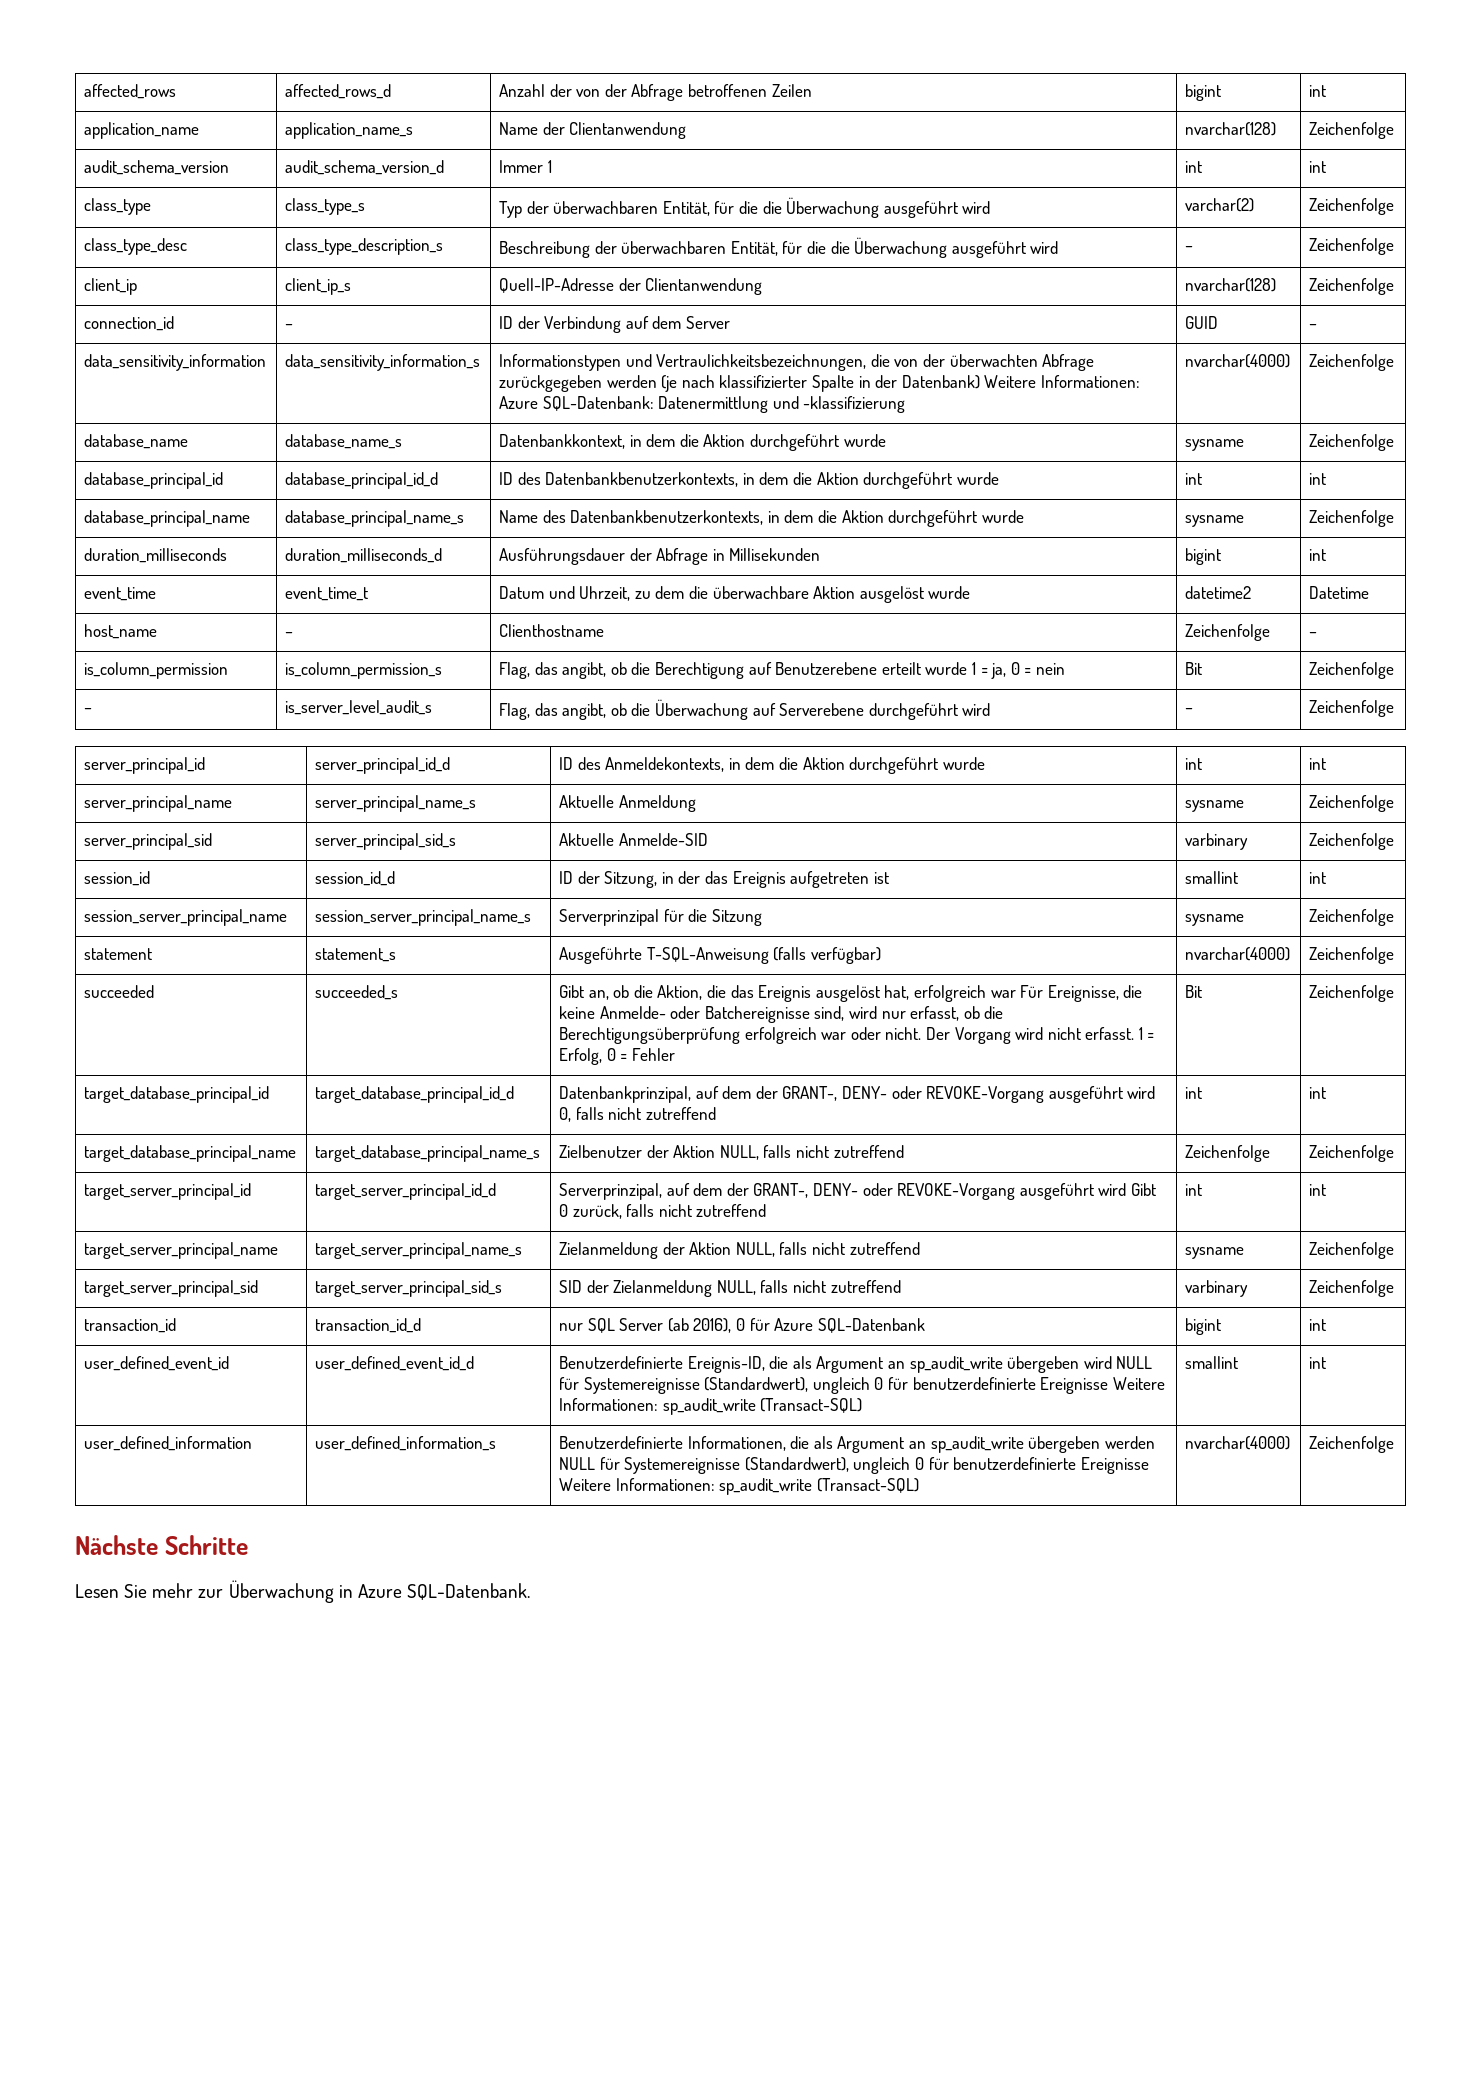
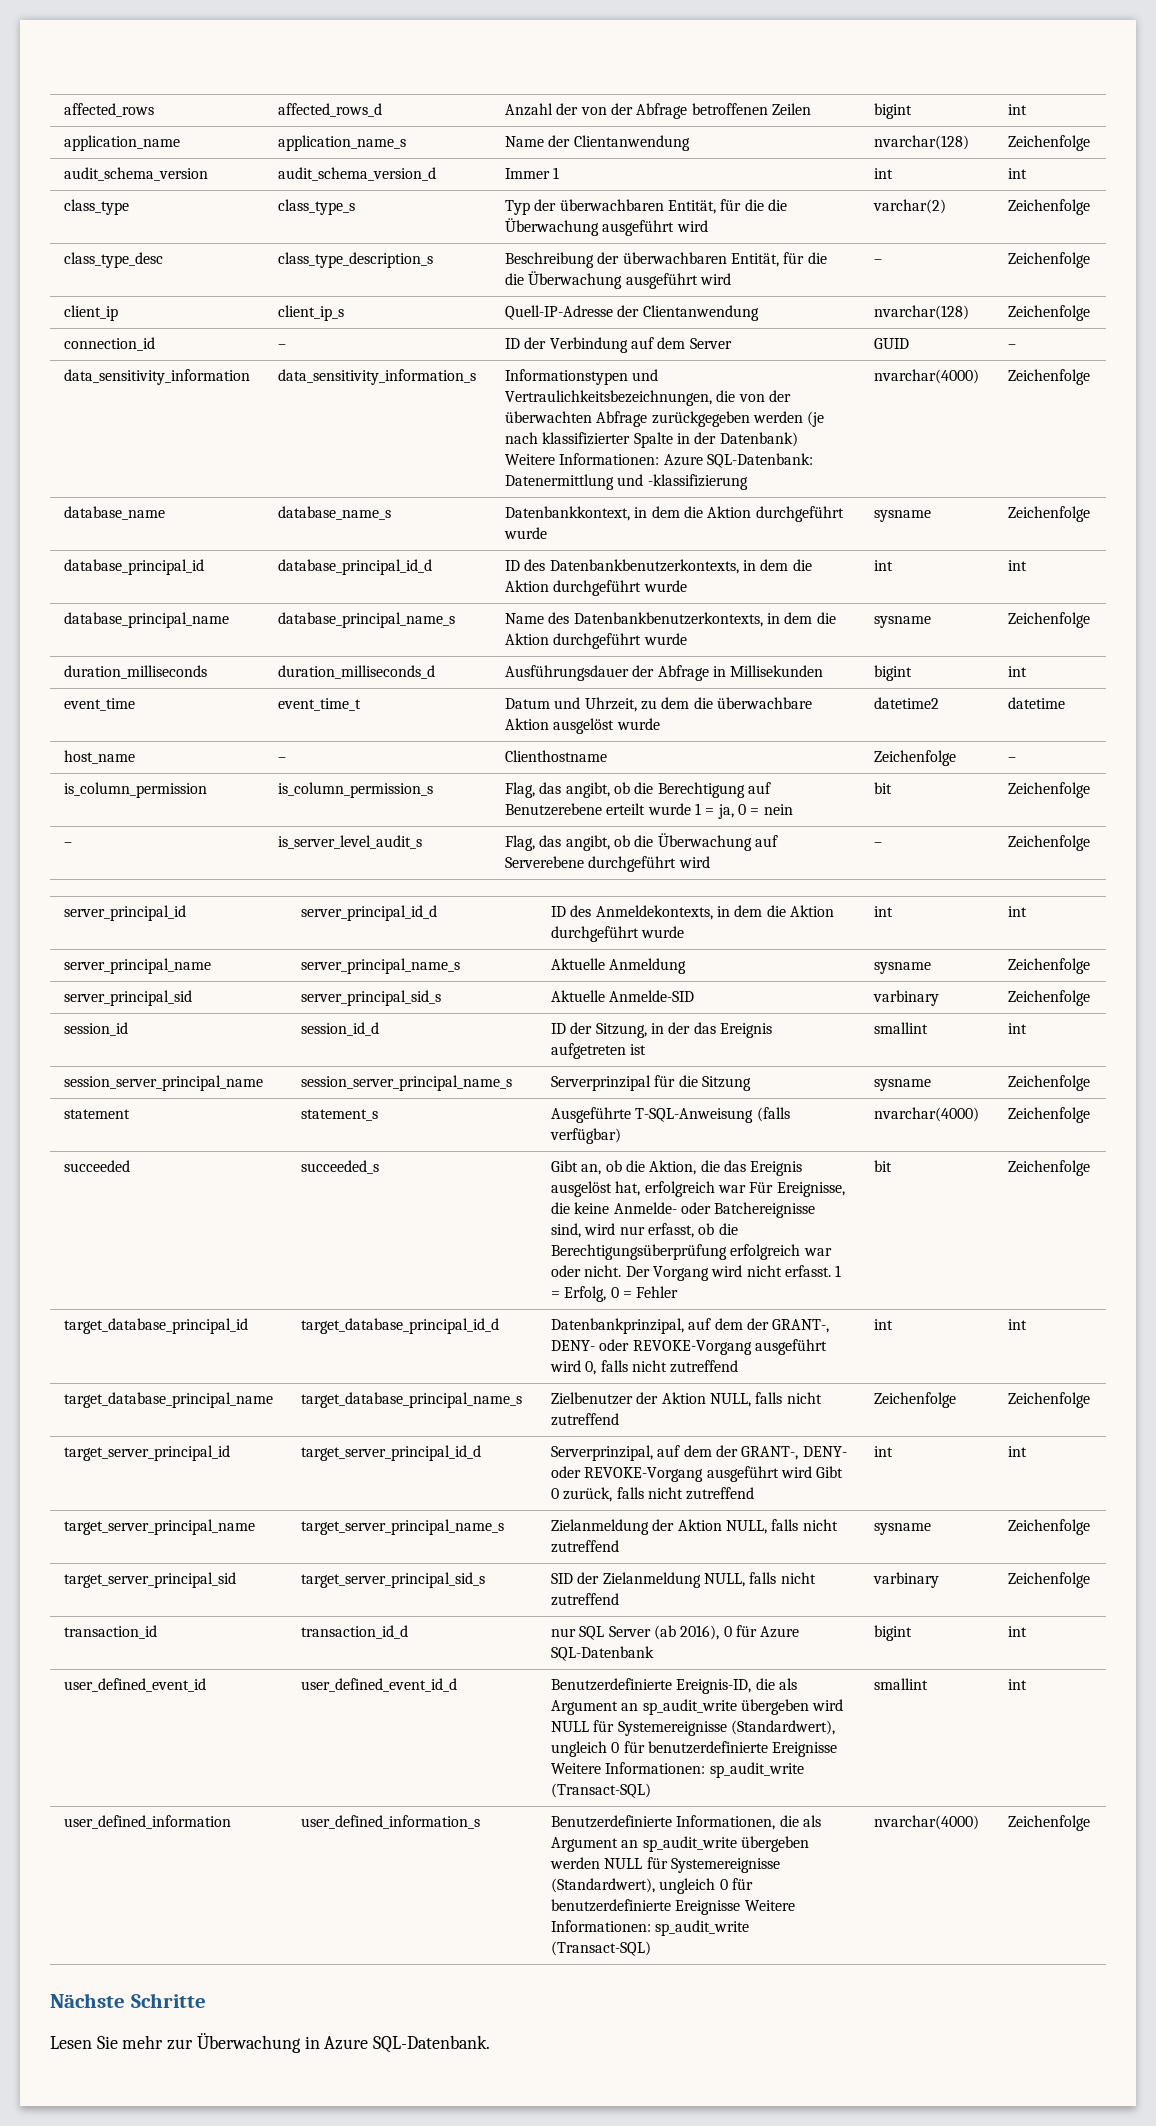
- event_time | event_time_t | Datum und Uhrzeit, zu dem die überwachbare Aktion ausgelöst wurde | datetime2 | Datetime
+ event_time | event_time_t | Datum und Uhrzeit, zu dem die überwachbare Aktion ausgelöst wurde | datetime2 | datetime
- is_column_permission | is_column_permission_s | Flag, das angibt, ob die Berechtigung auf Benutzerebene erteilt wurde 1 = ja, 0 = nein | Bit | Zeichenfolge
+ is_column_permission | is_column_permission_s | Flag, das angibt, ob die Berechtigung auf Benutzerebene erteilt wurde 1 = ja, 0 = nein | bit | Zeichenfolge
- 1 = Erfolg, 0 = Fehler | Bit
+ 1 = Erfolg, 0 = Fehler | bit

